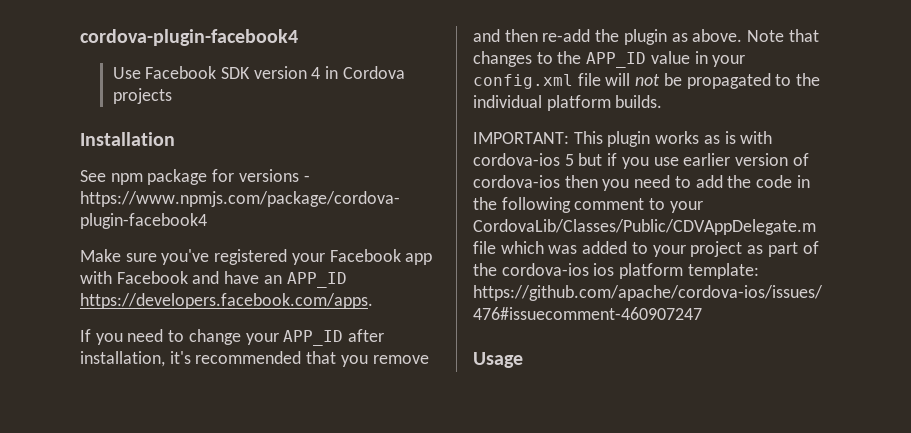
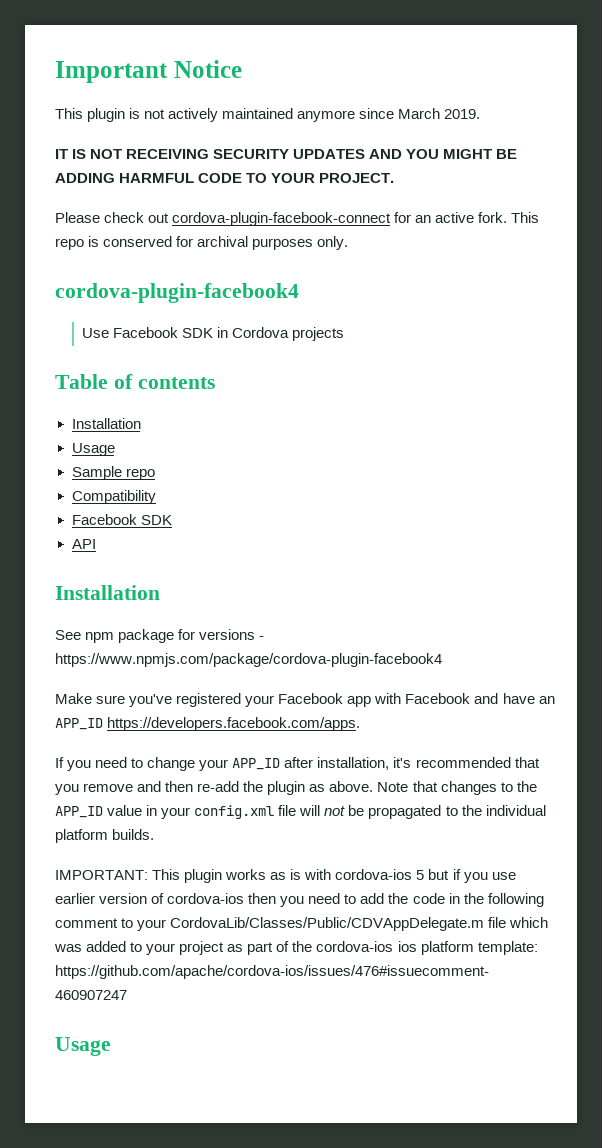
+ Important Notice
+ This plugin is not actively maintained anymore since March 2019.
+ IT IS NOT RECEIVING SECURITY UPDATES AND YOU MIGHT BE ADDING HARMFUL CODE TO YOUR PROJECT.
+ Please check out cordova-plugin-facebook-connect for an active fork. This repo is conserved for archival purposes only.
- Use Facebook SDK version 4 in Cordova projects
+ Use Facebook SDK in Cordova projects
+ Table of contents
+ Installation
+ Usage
+ Sample repo
+ Compatibility
+ Facebook SDK
+ API

